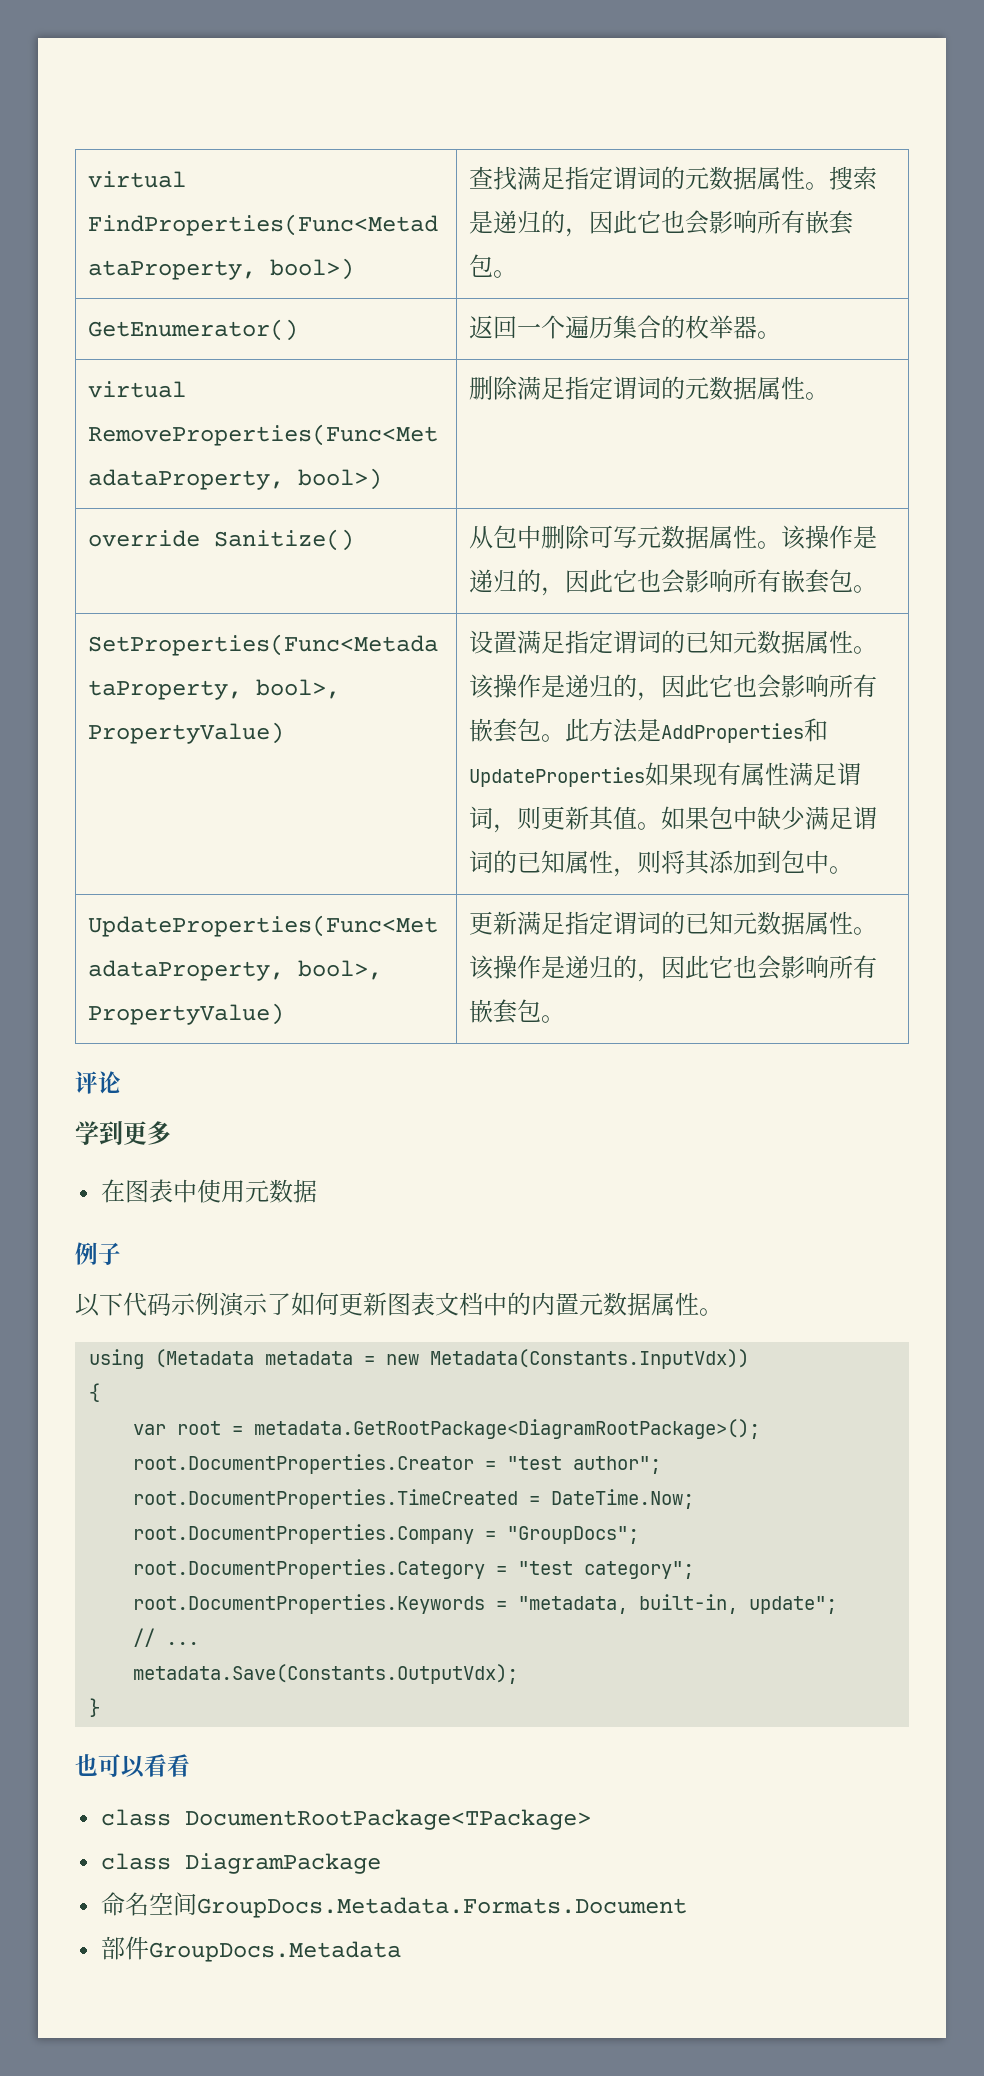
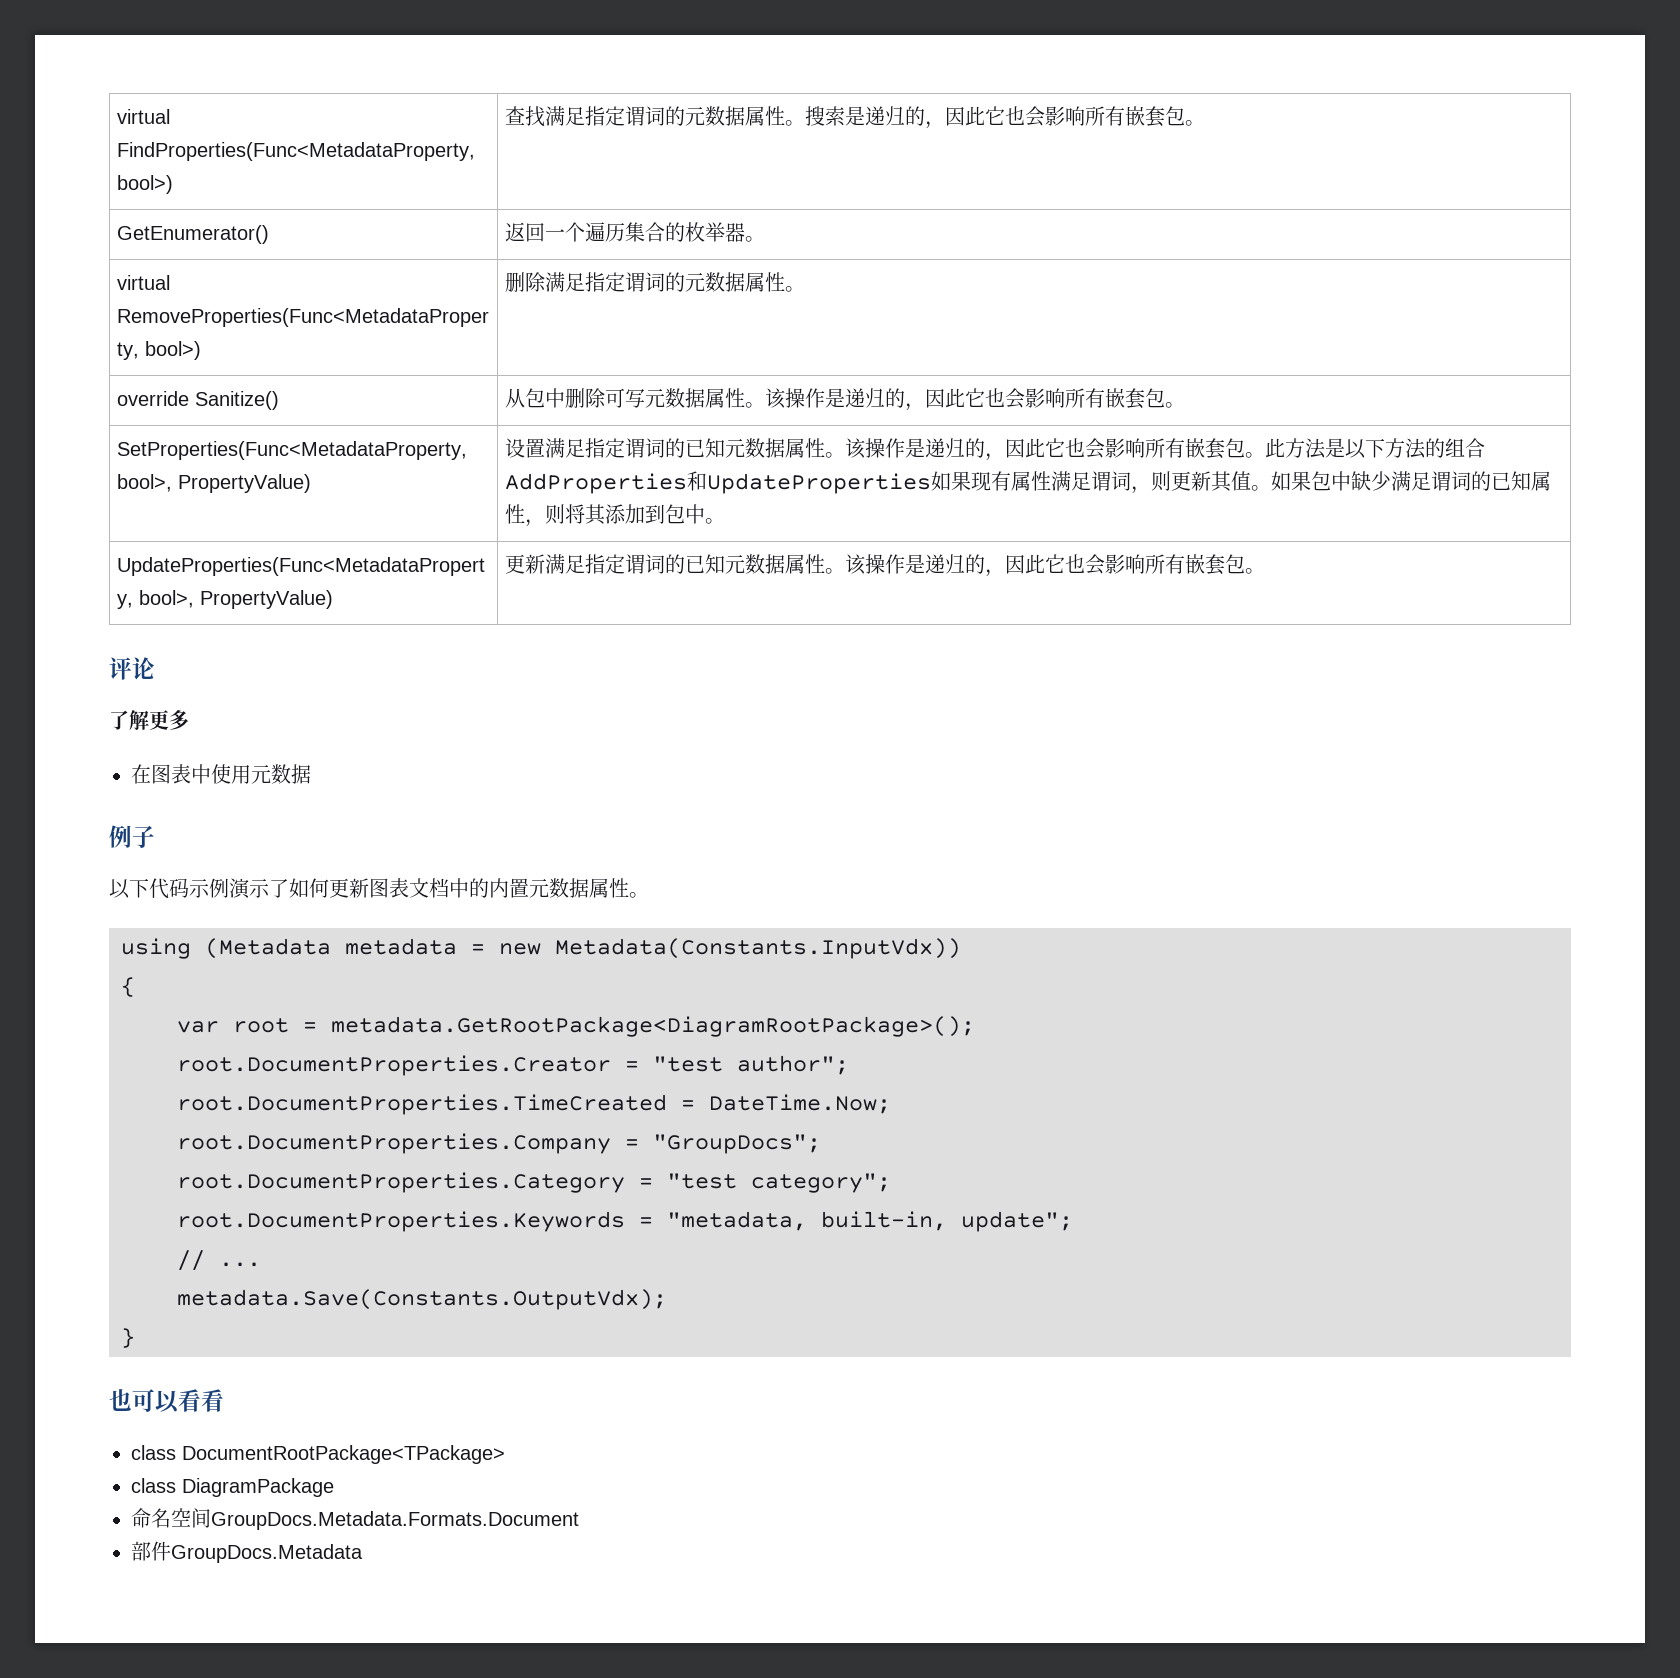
- 此方法是AddProperties和UpdateProperties如果现有属性满足谓词，则更新其值。
+ 此方法是以下方法的组合AddProperties和UpdateProperties如果现有属性满足谓词，则更新其值。
- 学到更多
+ 了解更多

